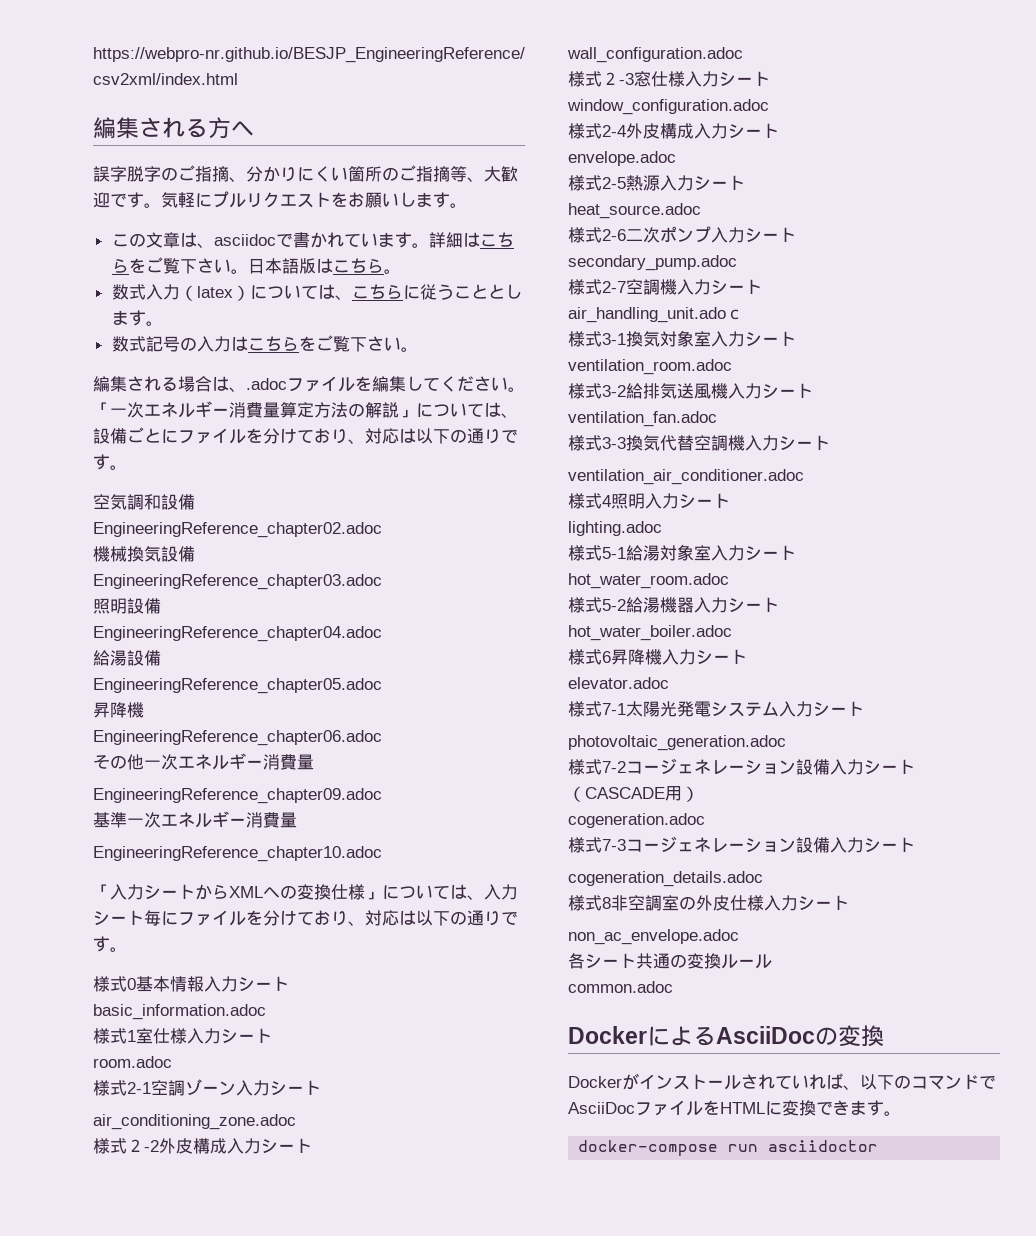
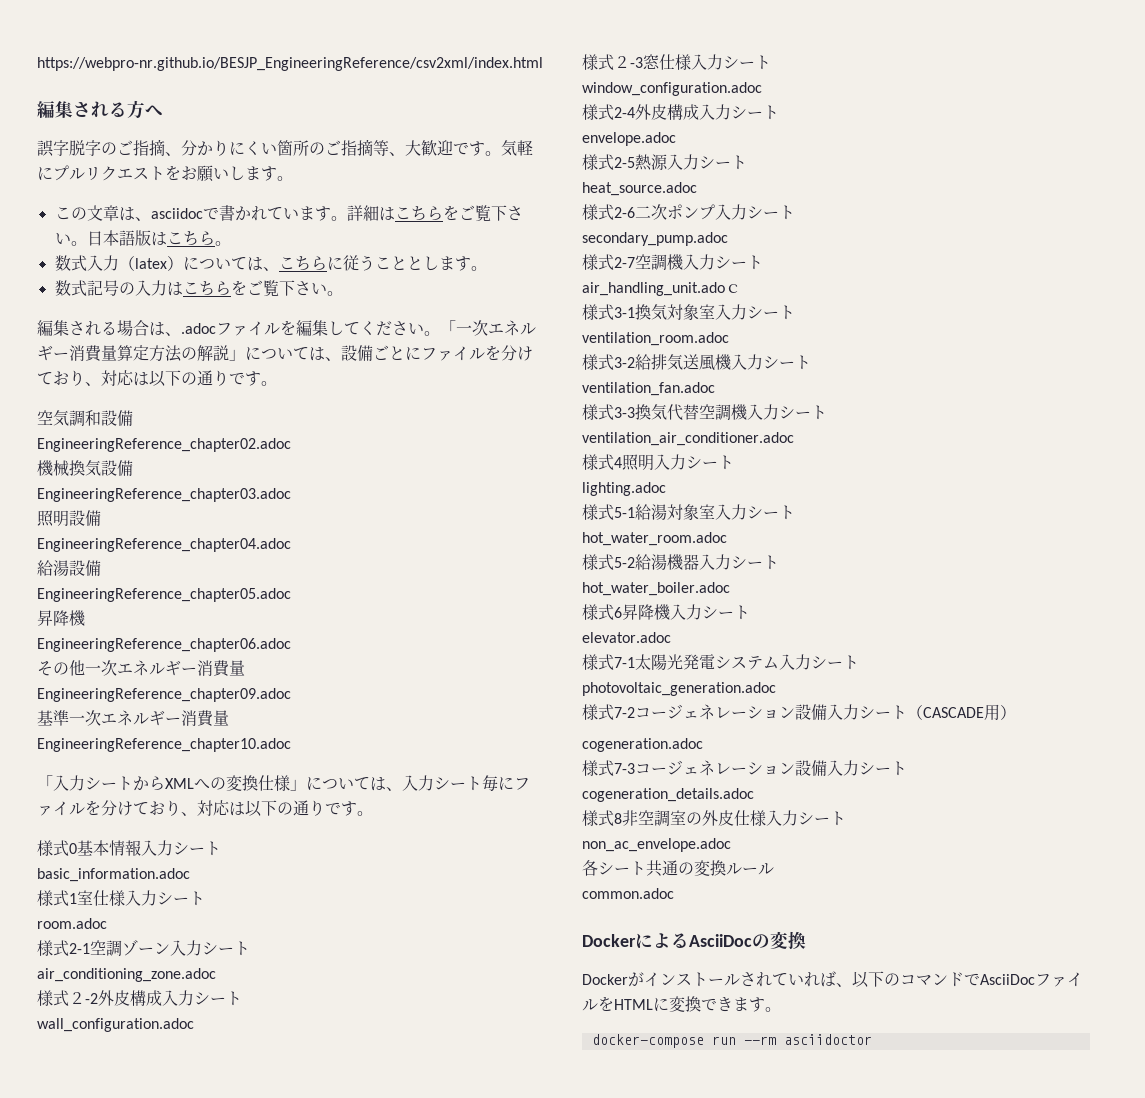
- docker-compose run asciidoctor
+ docker-compose run --rm asciidoctor

